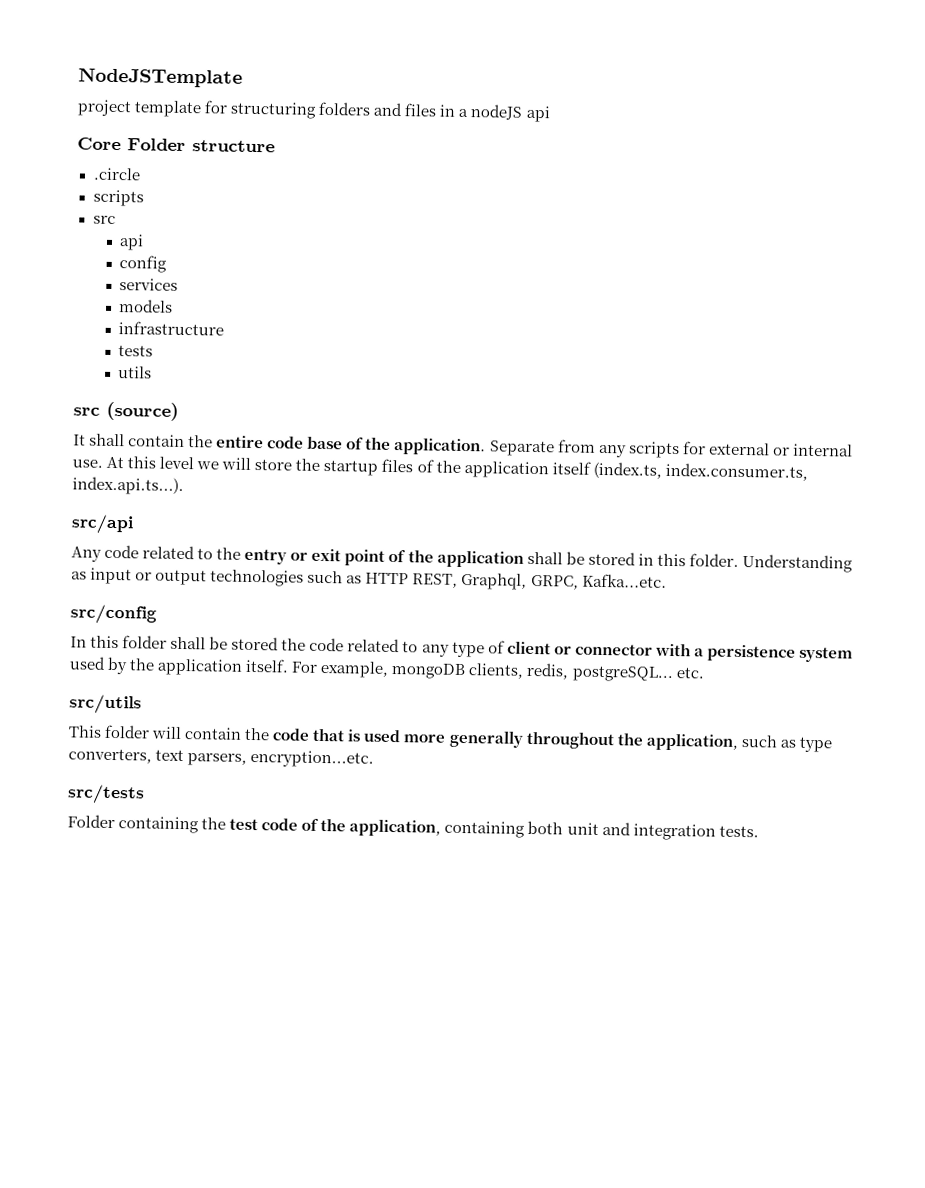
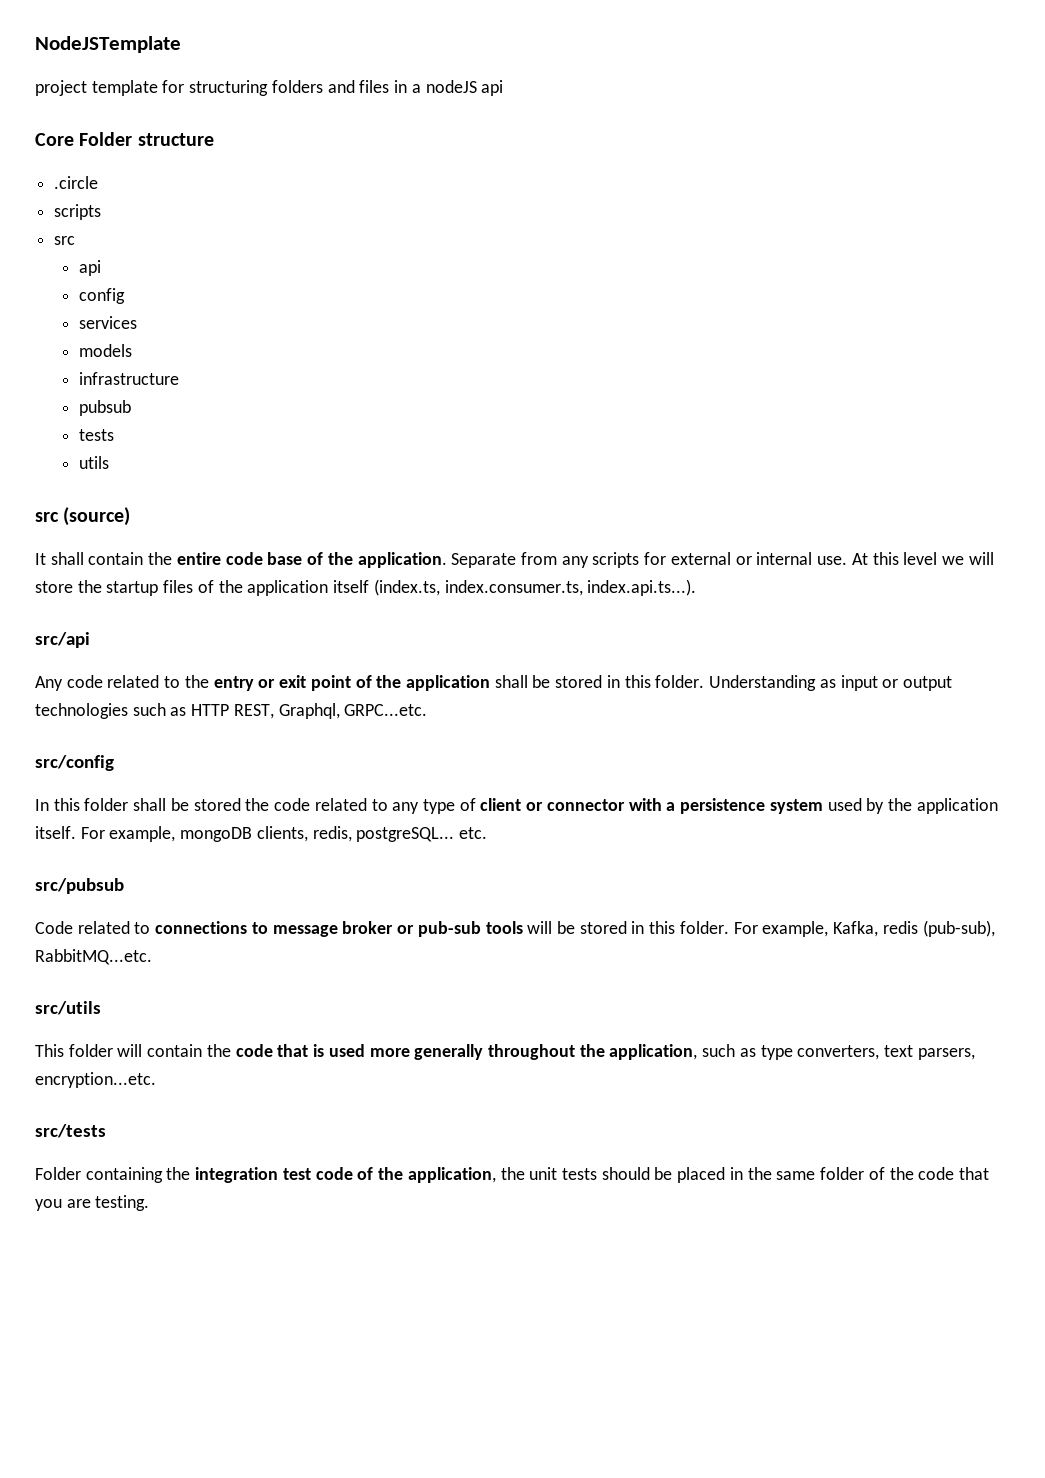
+ pubsub
- Understanding as input or output technologies such as HTTP REST, Graphql, GRPC, Kafka...etc.
+ Understanding as input or output technologies such as HTTP REST, Graphql, GRPC...etc.
+ src/pubsub
+ Code related to connections to message broker or pub-sub tools will be stored in this folder. For example, Kafka, redis (pub-sub), RabbitMQ...etc.
- Folder containing the test code of the application, containing both unit and integration tests.
+ Folder containing the integration test code of the application, the unit tests should be placed in the same folder of the code that you are testing.

